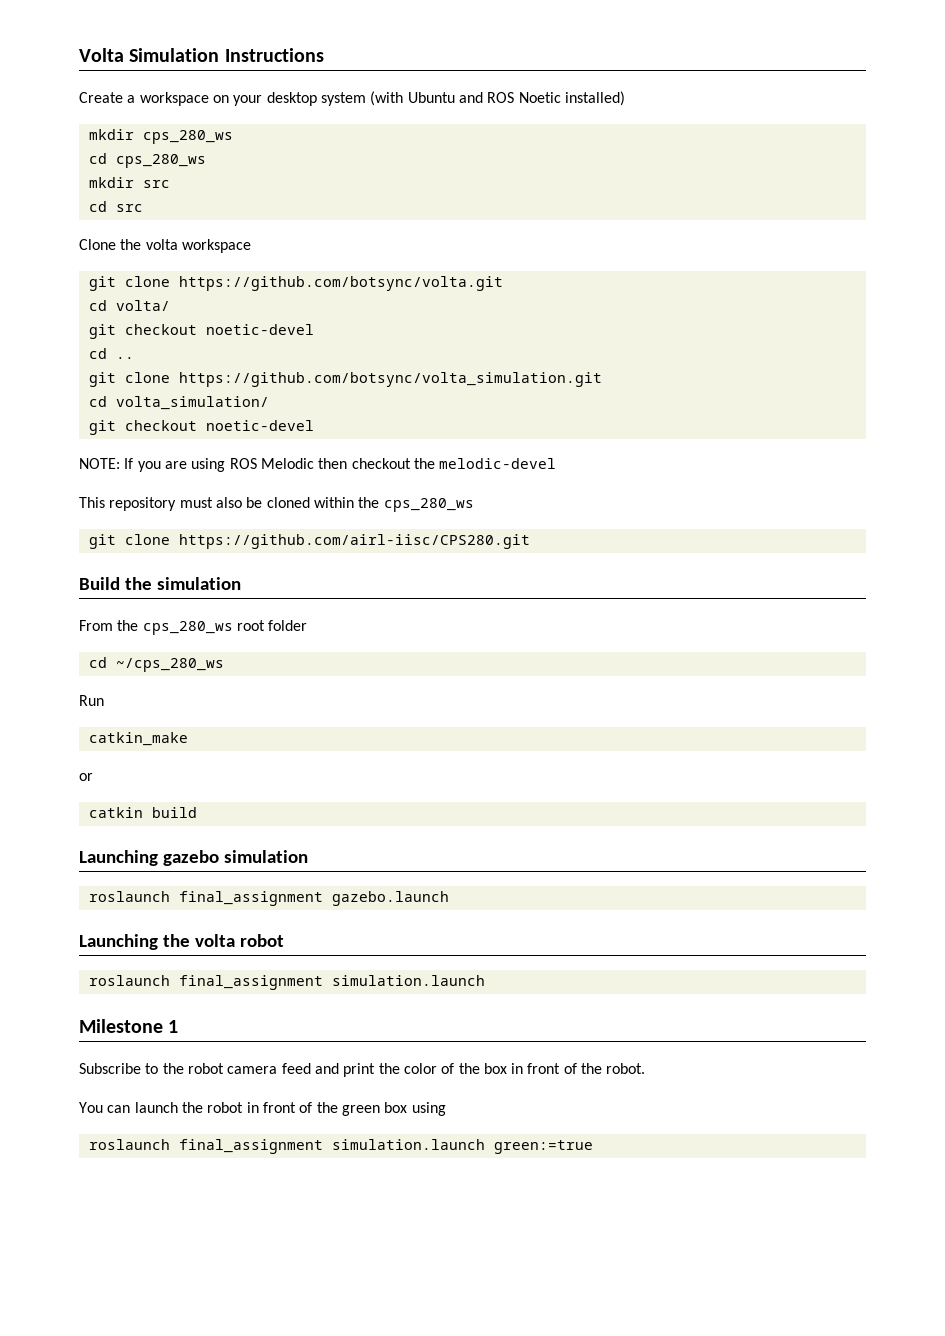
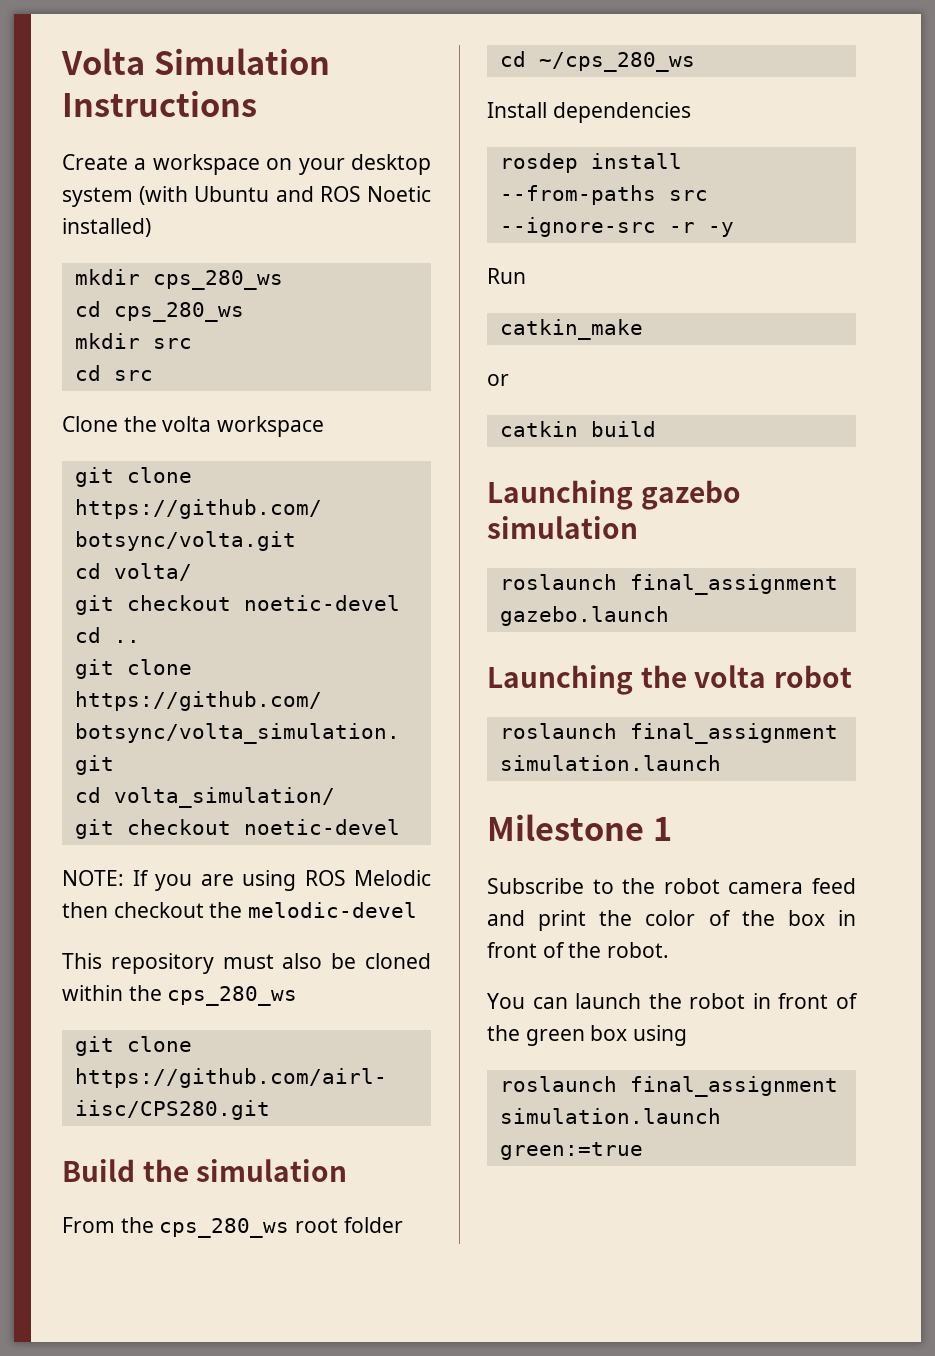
+ Install dependencies
+ rosdep install --from-paths src --ignore-src -r -y

